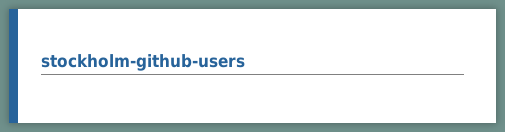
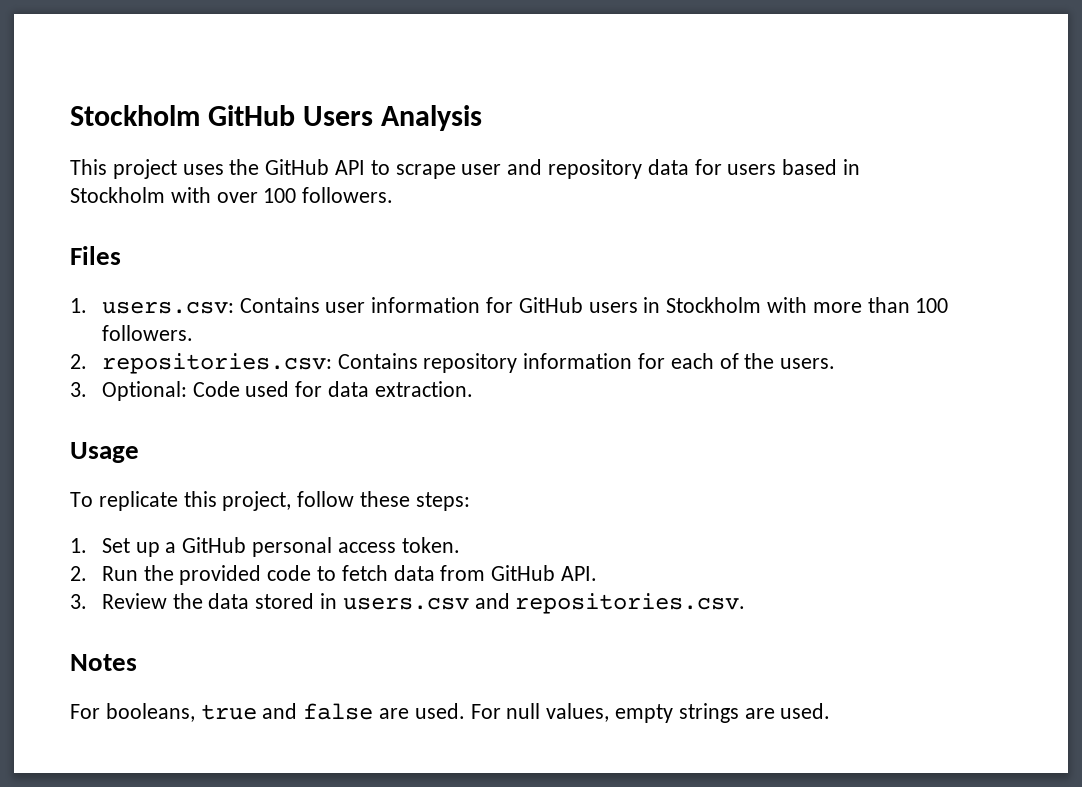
- stockholm-github-users
+ Stockholm GitHub Users Analysis
+ This project uses the GitHub API to scrape user and repository data for users based in Stockholm with over 100 followers.
+ Files
+ 1. users.csv: Contains user information for GitHub users in Stockholm with more than 100 followers.
+ 2. repositories.csv: Contains repository information for each of the users.
+ 3. Optional: Code used for data extraction.
+ Usage
+ To replicate this project, follow these steps:
+ 1. Set up a GitHub personal access token.
+ 2. Run the provided code to fetch data from GitHub API.
+ 3. Review the data stored in users.csv and repositories.csv.
+ Notes
+ For booleans, true and false are used. For null values, empty strings are used.

